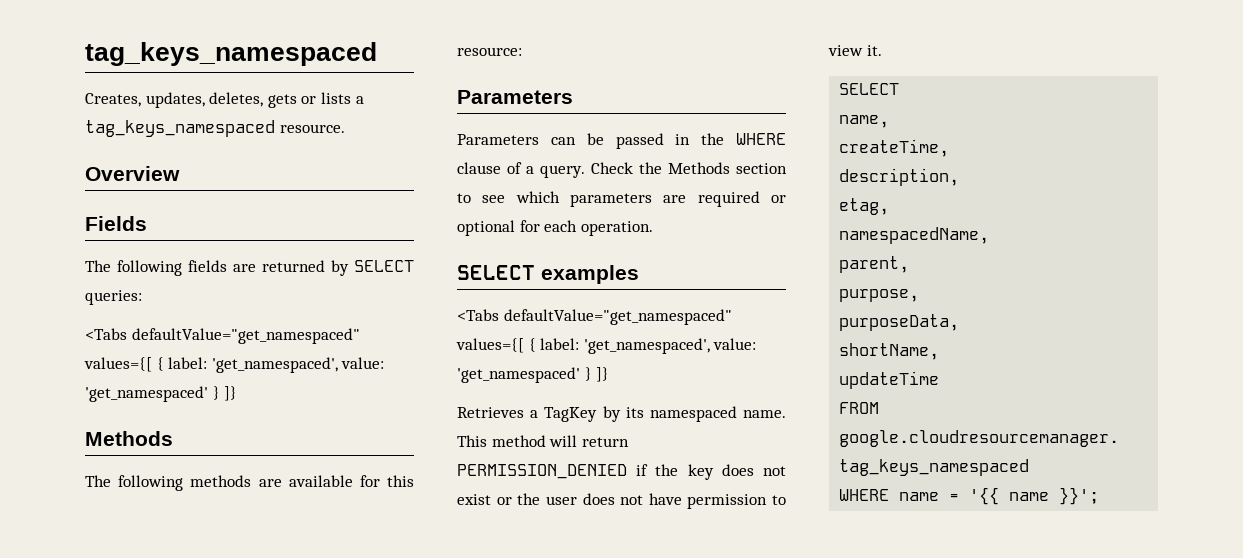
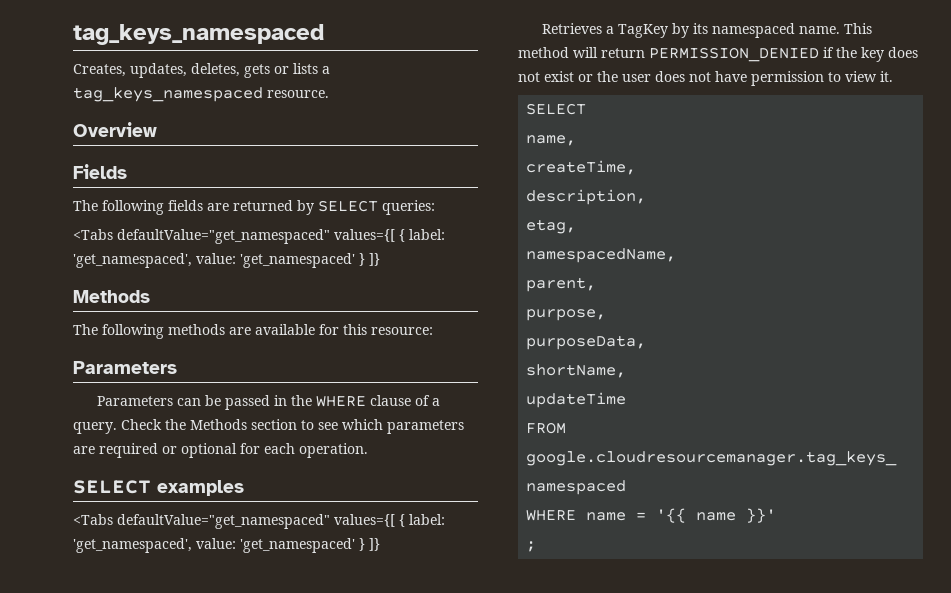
- WHERE name = '{{ name }}';
+ WHERE name = '{{ name }}'
+ ;

